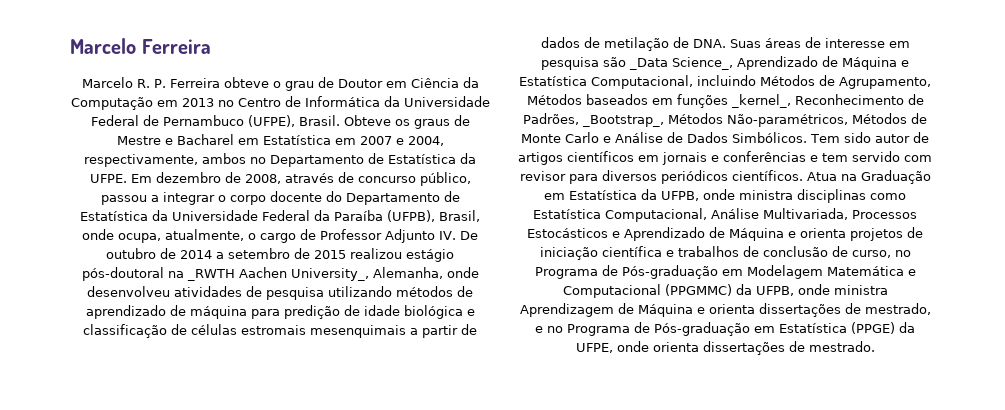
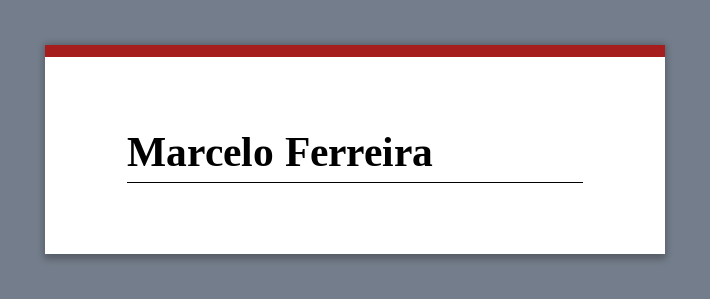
- Marcelo R. P. Ferreira obteve o grau de Doutor em Ciência da Computação em 2013 no Centro de Informática da Universidade Federal de Pernambuco (UFPE), Brasil. Obteve os graus de Mestre e Bacharel em Estatística em 2007 e 2004, respectivamente, ambos no Departamento de Estatística da UFPE. Em dezembro de 2008, através de concurso público, passou a integrar o corpo docente do Departamento de Estatística da Universidade Federal da Paraíba (UFPB), Brasil, onde ocupa, atualmente, o cargo de Professor Adjunto IV. De outubro de 2014 a setembro de 2015 realizou estágio pós-doutoral na _RWTH Aachen University_, Alemanha, onde desenvolveu atividades de pesquisa utilizando métodos de aprendizado de máquina para predição de idade biológica e classificação de células estromais mesenquimais a partir de dados de metilação de DNA. Suas áreas de interesse em pesquisa são _Data Science_, Aprendizado de Máquina e Estatística Computacional, incluindo Métodos de Agrupamento, Métodos baseados em funções _kernel_, Reconhecimento de Padrões, _Bootstrap_, Métodos Não-paramétricos, Métodos de Monte Carlo e Análise de Dados Simbólicos. Tem sido autor de artigos científicos em jornais e conferências e tem servido com revisor para diversos periódicos científicos. Atua na Graduação em Estatística da UFPB, onde ministra disciplinas como Estatística Computacional, Análise Multivariada, Processos Estocásticos e Aprendizado de Máquina e orienta projetos de iniciação científica e trabalhos de conclusão de curso, no Programa de Pós-graduação em Modelagem Matemática e Computacional (PPGMMC) da UFPB, onde ministra Aprendizagem de Máquina e orienta dissertações de mestrado, e no Programa de Pós-graduação em Estatística (PPGE) da UFPE, onde orienta dissertações de mestrado.

